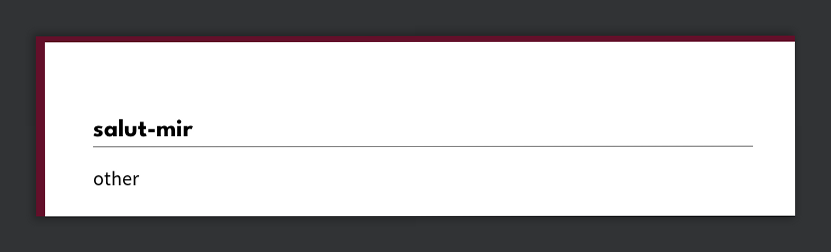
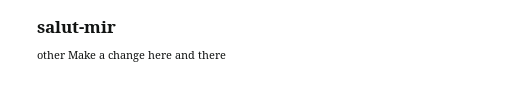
- other
+ other Make a change here and there

